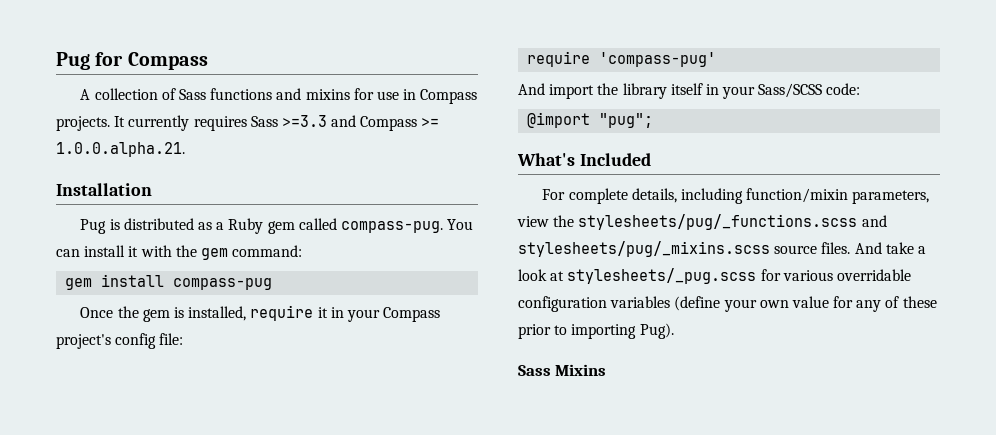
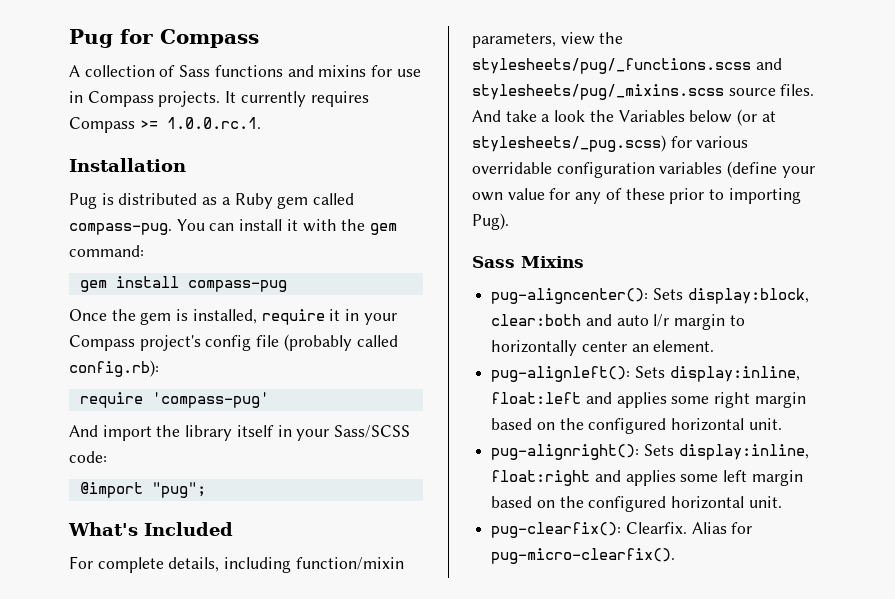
- It currently requires Sass >=3.3 and Compass >= 1.0.0.alpha.21.
+ It currently requires Compass >= 1.0.0.rc.1.
- Once the gem is installed, require it in your Compass project's config file:
+ Once the gem is installed, require it in your Compass project's config file (probably called config.rb):
- And take a look at stylesheets/_pug.scss for various overridable configuration variables (define your own value for any of these prior to importing Pug).
+ And take a look the Variables below (or at stylesheets/_pug.scss) for various overridable configuration variables (define your own value for any of these prior to importing Pug).
+ pug-aligncenter(): Sets display:block, clear:both and auto l/r margin to horizontally center an element.
+ pug-alignleft(): Sets display:inline, float:left and applies some right margin based on the configured horizontal unit.
+ pug-alignright(): Sets display:inline, float:right and applies some left margin based on the configured horizontal unit.
+ pug-clearfix(): Clearfix. Alias for pug-micro-clearfix().

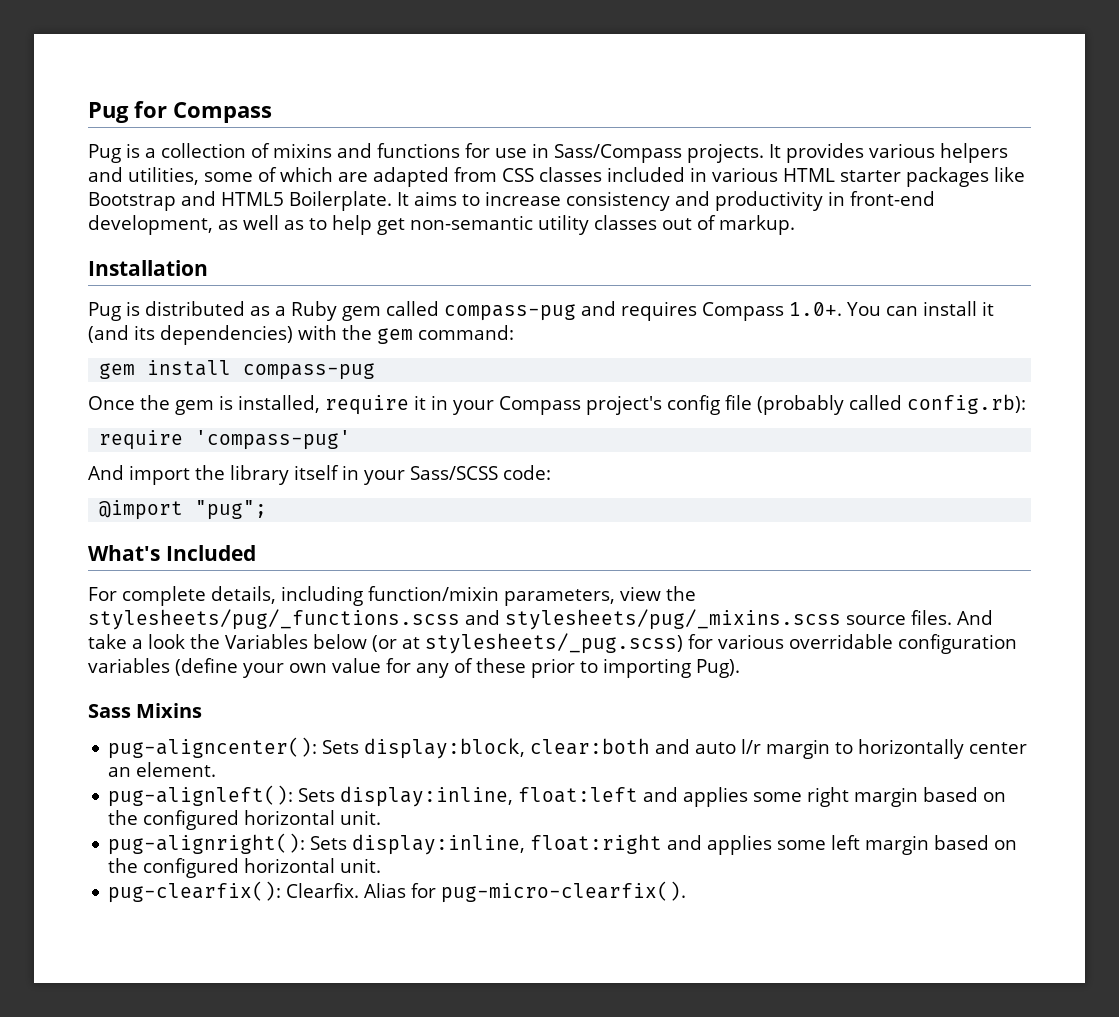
- A collection of Sass functions and mixins for use in Compass projects.
+ Pug is a collection of mixins and functions for use in Sass/Compass projects.
- It currently requires Compass >= 1.0.0.rc.1.
+ It provides various helpers and utilities, some of which are adapted from CSS classes included in various HTML starter packages like Bootstrap and HTML5 Boilerplate. It aims to increase consistency and productivity in front-end development, as well as to help get non-semantic utility classes out of markup.
- Pug is distributed as a Ruby gem called compass-pug. You can install it with the gem command:
+ Pug is distributed as a Ruby gem called compass-pug and requires Compass 1.0+. You can install it (and its dependencies) with the gem command:

